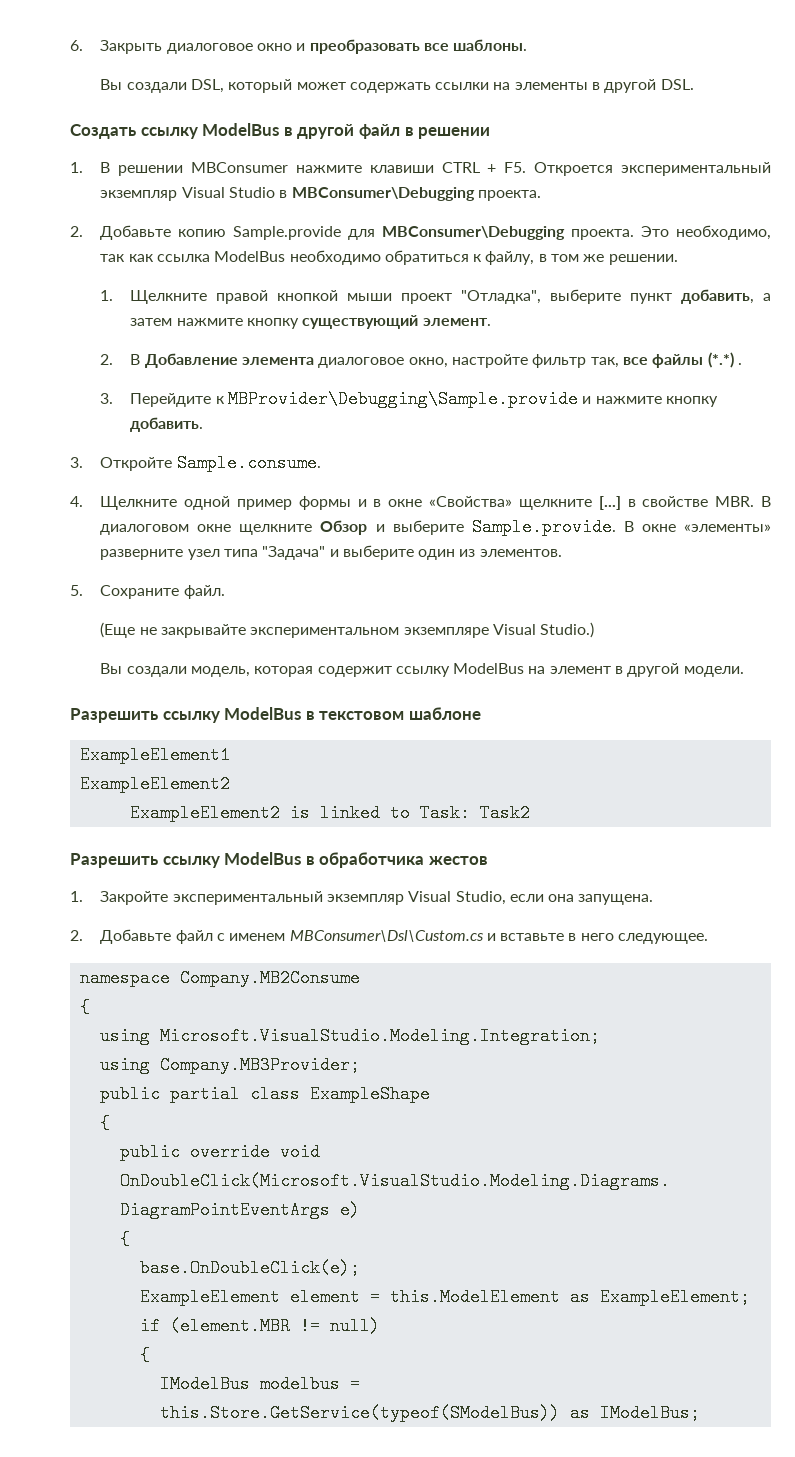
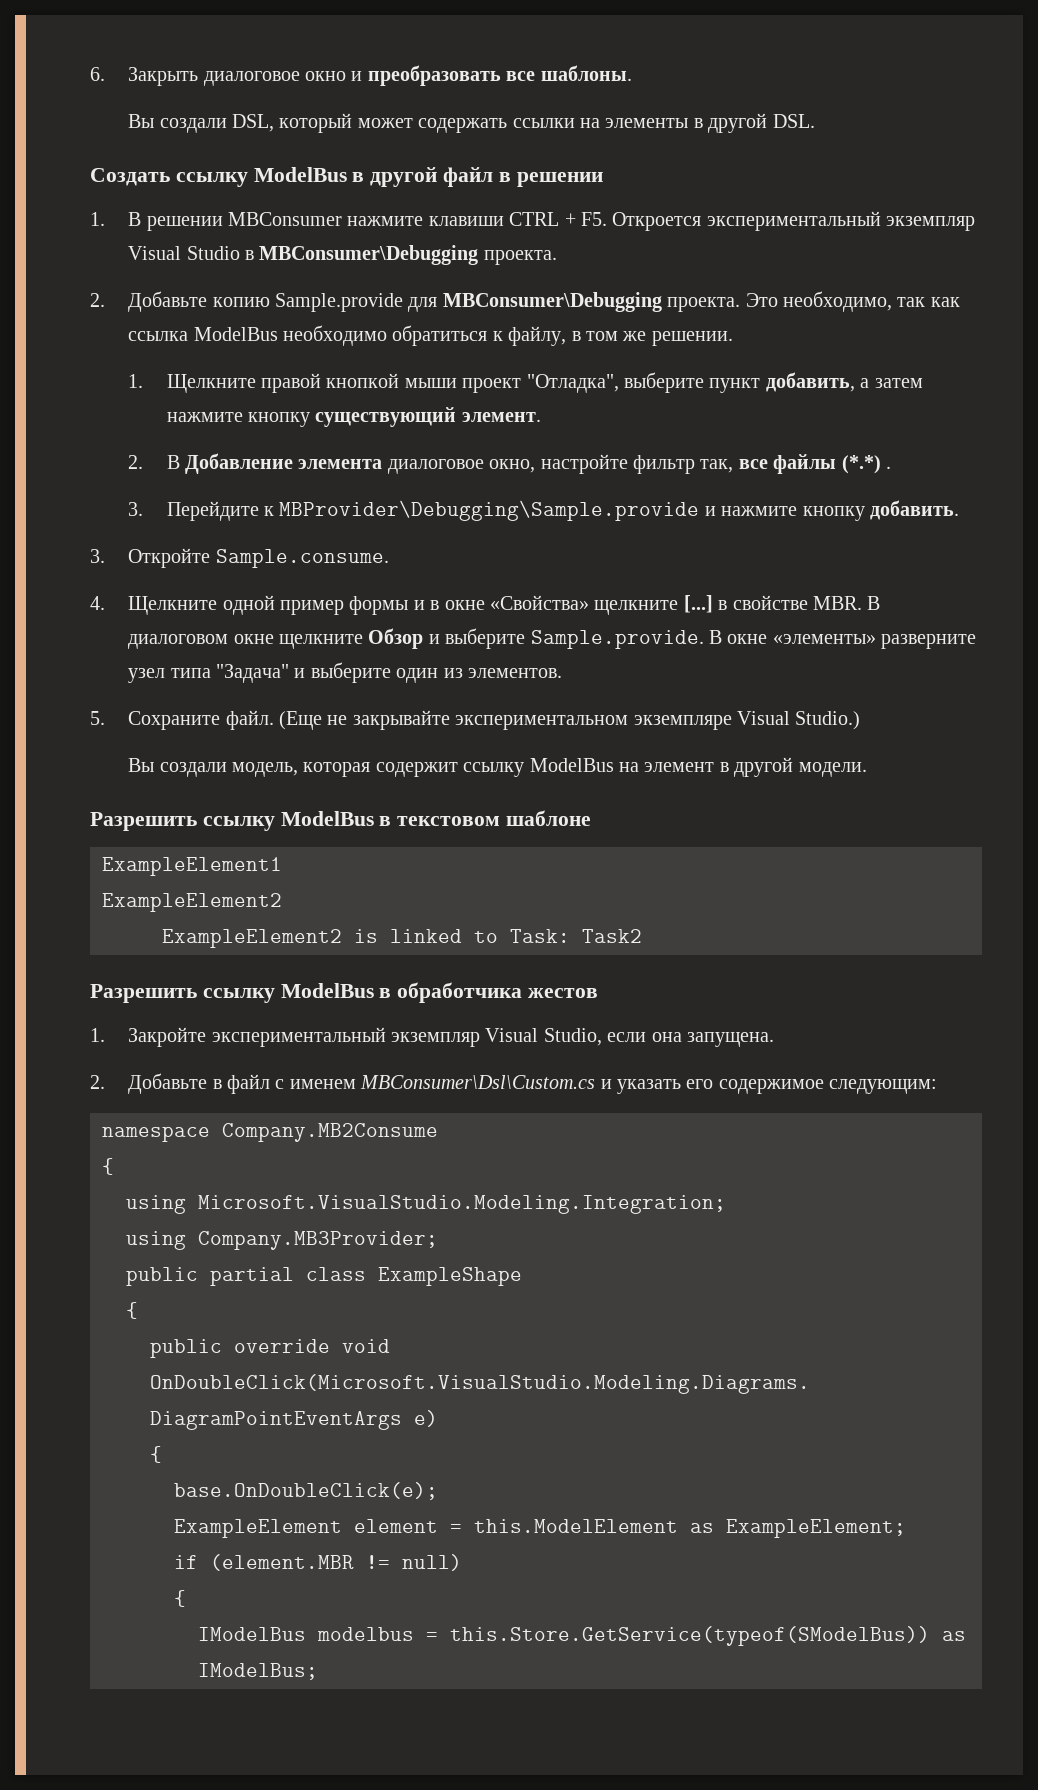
- 5. Сохраните файл.
- (Еще не закрывайте экспериментальном экземпляре Visual Studio.)
+ 5. Сохраните файл. (Еще не закрывайте экспериментальном экземпляре Visual Studio.)
- 2. Добавьте файл с именем MBConsumer\Dsl\Custom.cs и вставьте в него следующее.
+ 2. Добавьте в файл с именем MBConsumer\Dsl\Custom.cs и указать его содержимое следующим:

